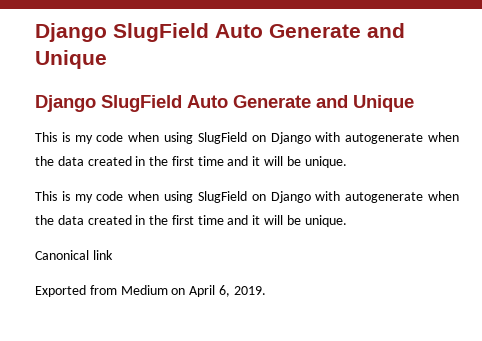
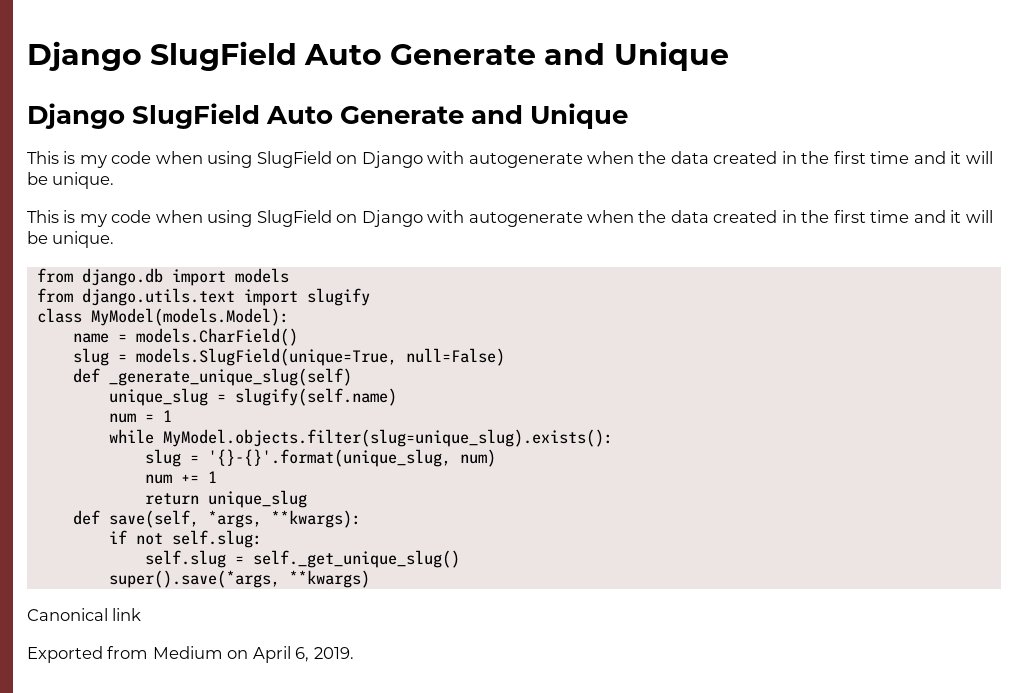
+ from django.db import models
+ from django.utils.text import slugify
+ class MyModel(models.Model):
+ name = models.CharField()
+ slug = models.SlugField(unique=True, null=False)
+ def _generate_unique_slug(self)
+ unique_slug = slugify(self.name)
+ num = 1
+ while MyModel.objects.filter(slug=unique_slug).exists():
+ slug = '{}-{}'.format(unique_slug, num)
+ num += 1
+ return unique_slug
+ def save(self, *args, **kwargs):
+ if not self.slug:
+ self.slug = self._get_unique_slug()
+ super().save(*args, **kwargs)

